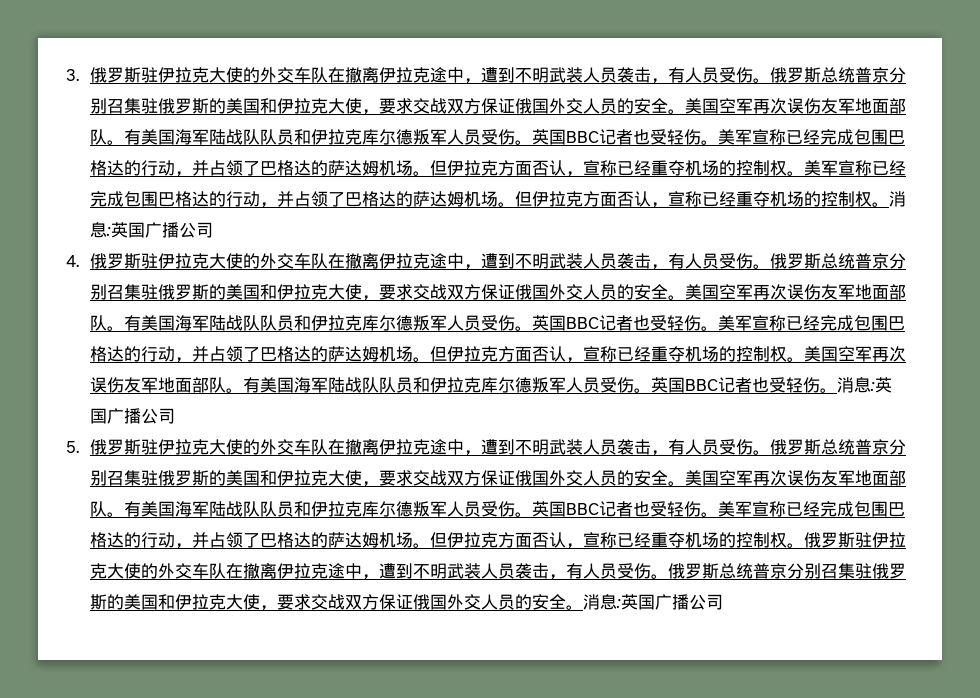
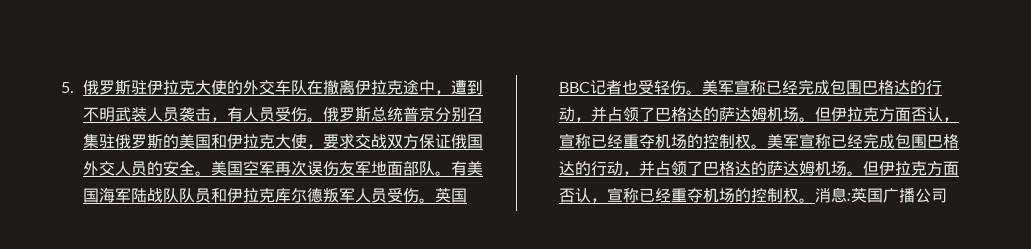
- 3.俄罗斯驻伊拉克大使的外交车队在撤离伊拉克途中，遭到不明武装人员袭击，有人员受伤。
+ 5.俄罗斯驻伊拉克大使的外交车队在撤离伊拉克途中，遭到不明武装人员袭击，有人员受伤。
- 4.俄罗斯驻伊拉克大使的外交车队在撤离伊拉克途中，遭到不明武装人员袭击，有人员受伤。俄罗斯总统普京分别召集驻俄罗斯的美国和伊拉克大使，要求交战双方保证俄国外交人员的安全。美国空军再次误伤友军地面部队。有美国海军陆战队队员和伊拉克库尔德叛军人员受伤。英国BBC记者也受轻伤。美军宣称已经完成包围巴格达的行动，并占领了巴格达的萨达姆机场。但伊拉克方面否认，宣称已经重夺机场的控制权。美国空军再次误伤友军地面部队。有美国海军陆战队队员和伊拉克库尔德叛军人员受伤。英国BBC记者也受轻伤。消息:英国广播公司
- 5.俄罗斯驻伊拉克大使的外交车队在撤离伊拉克途中，遭到不明武装人员袭击，有人员受伤。俄罗斯总统普京分别召集驻俄罗斯的美国和伊拉克大使，要求交战双方保证俄国外交人员的安全。美国空军再次误伤友军地面部队。有美国海军陆战队队员和伊拉克库尔德叛军人员受伤。英国BBC记者也受轻伤。美军宣称已经完成包围巴格达的行动，并占领了巴格达的萨达姆机场。但伊拉克方面否认，宣称已经重夺机场的控制权。俄罗斯驻伊拉克大使的外交车队在撤离伊拉克途中，遭到不明武装人员袭击，有人员受伤。俄罗斯总统普京分别召集驻俄罗斯的美国和伊拉克大使，要求交战双方保证俄国外交人员的安全。消息:英国广播公司

